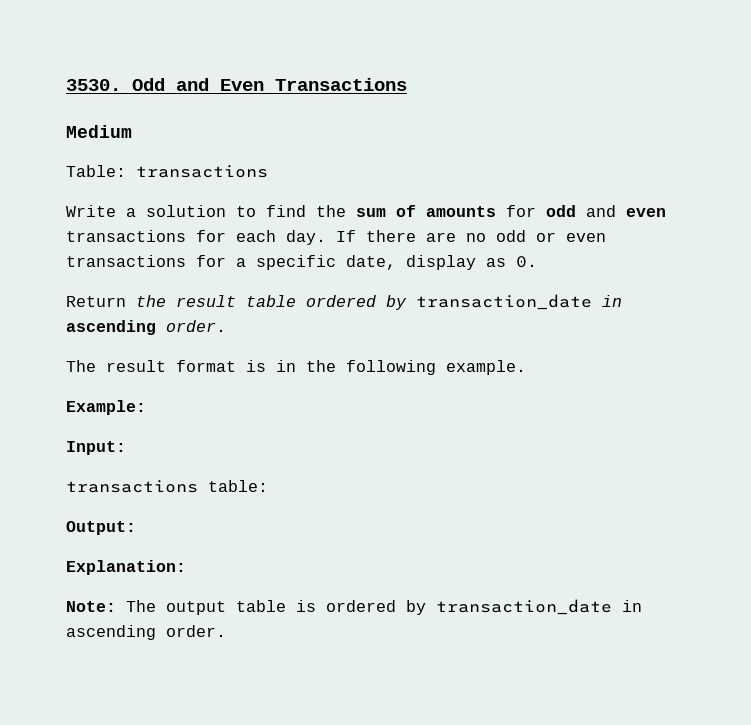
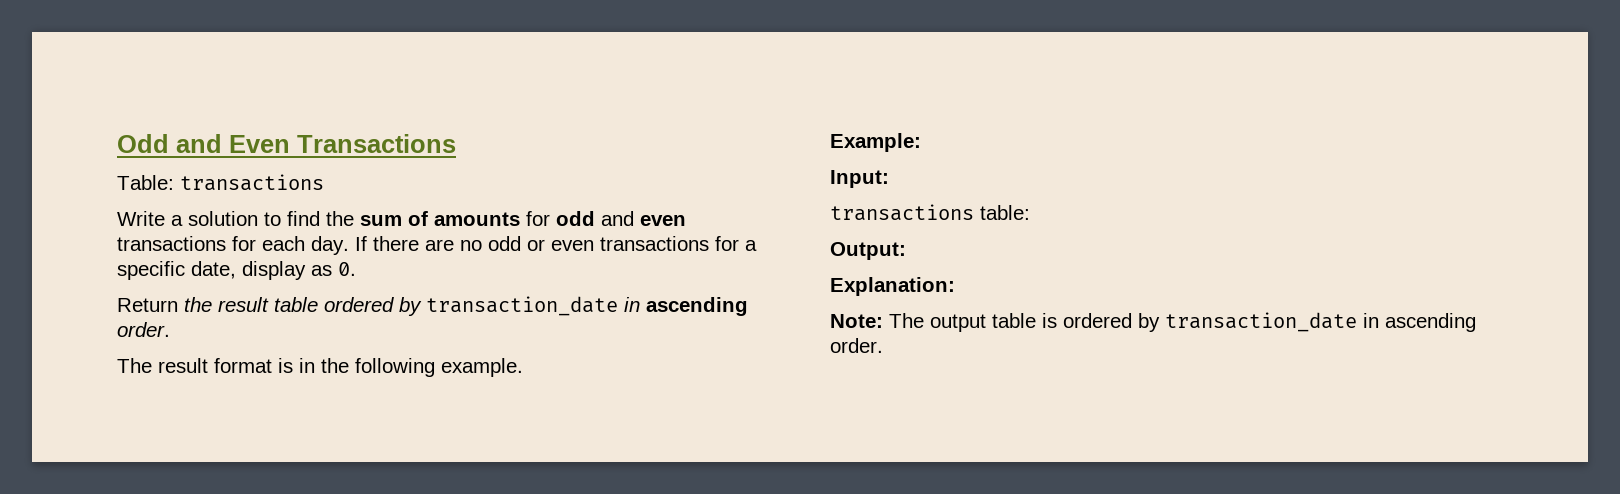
- 3530.
- Medium

